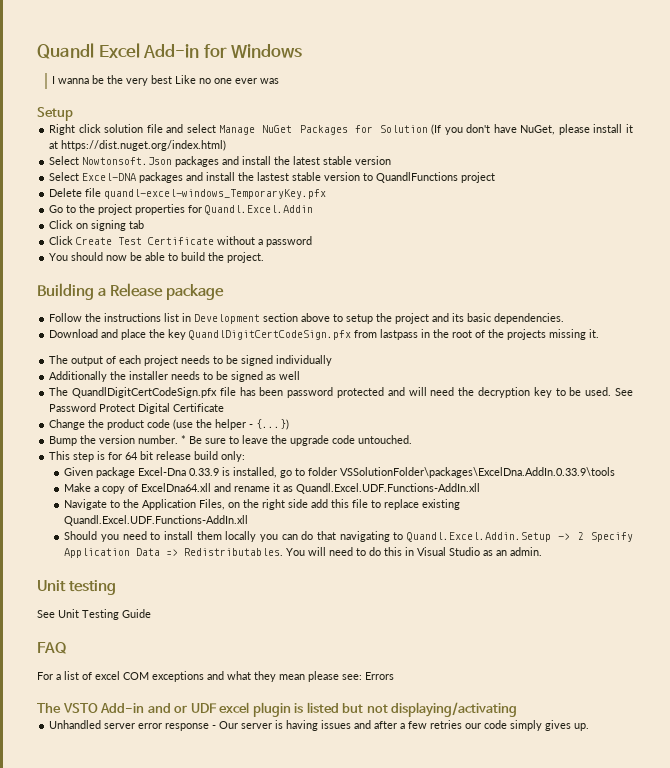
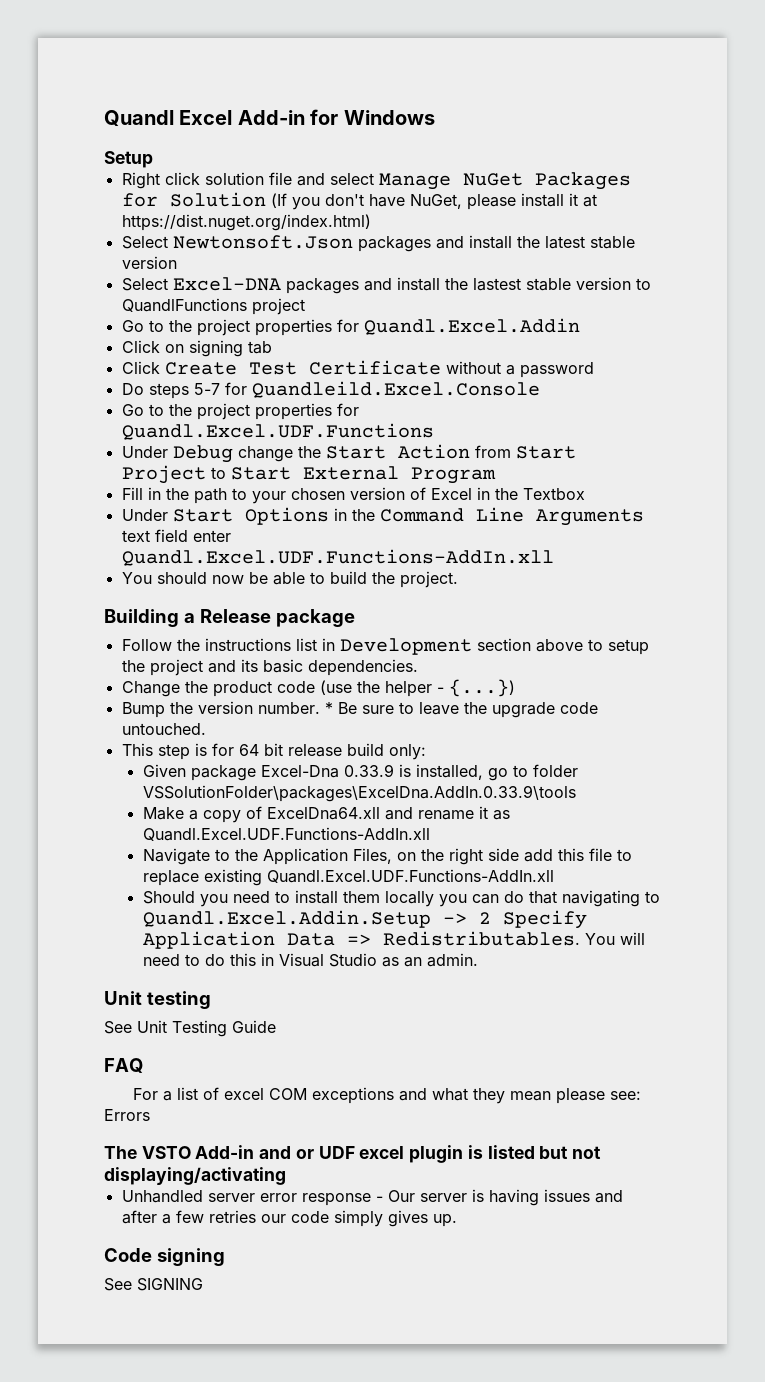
- I wanna be the very best Like no one ever was
- Select Nowtonsoft.Json packages and install the latest stable version
+ Select Newtonsoft.Json packages and install the latest stable version
- Delete file quandl-excel-windows_TemporaryKey.pfx
+ Do steps 5-7 for Quandleild.Excel.Console
+ Go to the project properties for Quandl.Excel.UDF.Functions
+ Under Debug change the Start Action from Start Project to Start External Program
+ Fill in the path to your chosen version of Excel in the Textbox
+ Under Start Options in the Command Line Arguments text field enter Quandl.Excel.UDF.Functions-AddIn.xll
- Download and place the key QuandlDigitCertCodeSign.pfx from lastpass in the root of the projects missing it.
- The output of each project needs to be signed individually
- Additionally the installer needs to be signed as well
- The QuandlDigitCertCodeSign.pfx file has been password protected and will need the decryption key to be used. See Password Protect Digital Certificate
+ Code signing
+ See SIGNING

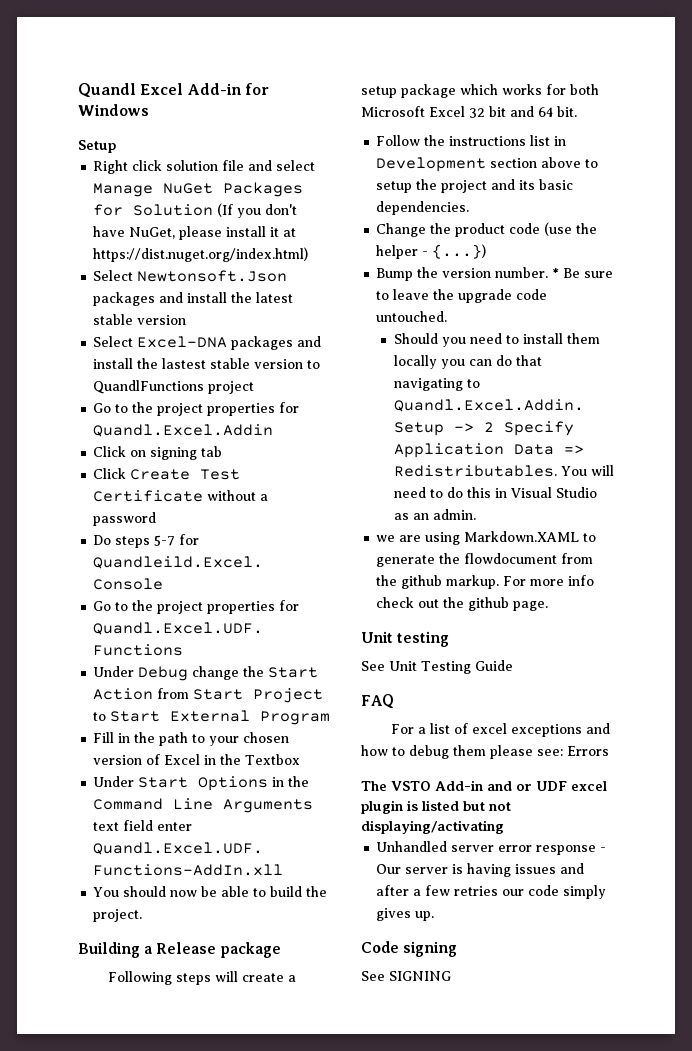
+ Following steps will create a setup package which works for both Microsoft Excel 32 bit and 64 bit.
- This step is for 64 bit release build only:
- Given package Excel-Dna 0.33.9 is installed, go to folder VSSolutionFolder\packages\ExcelDna.AddIn.0.33.9\tools
- Make a copy of ExcelDna64.xll and rename it as Quandl.Excel.UDF.Functions-AddIn.xll
- Navigate to the Application Files, on the right side add this file to replace existing Quandl.Excel.UDF.Functions-AddIn.xll
+ we are using Markdown.XAML to generate the flowdocument from the github markup. For more info check out the github page.
- For a list of excel COM exceptions and what they mean please see: Errors
+ For a list of excel exceptions and how to debug them please see: Errors

